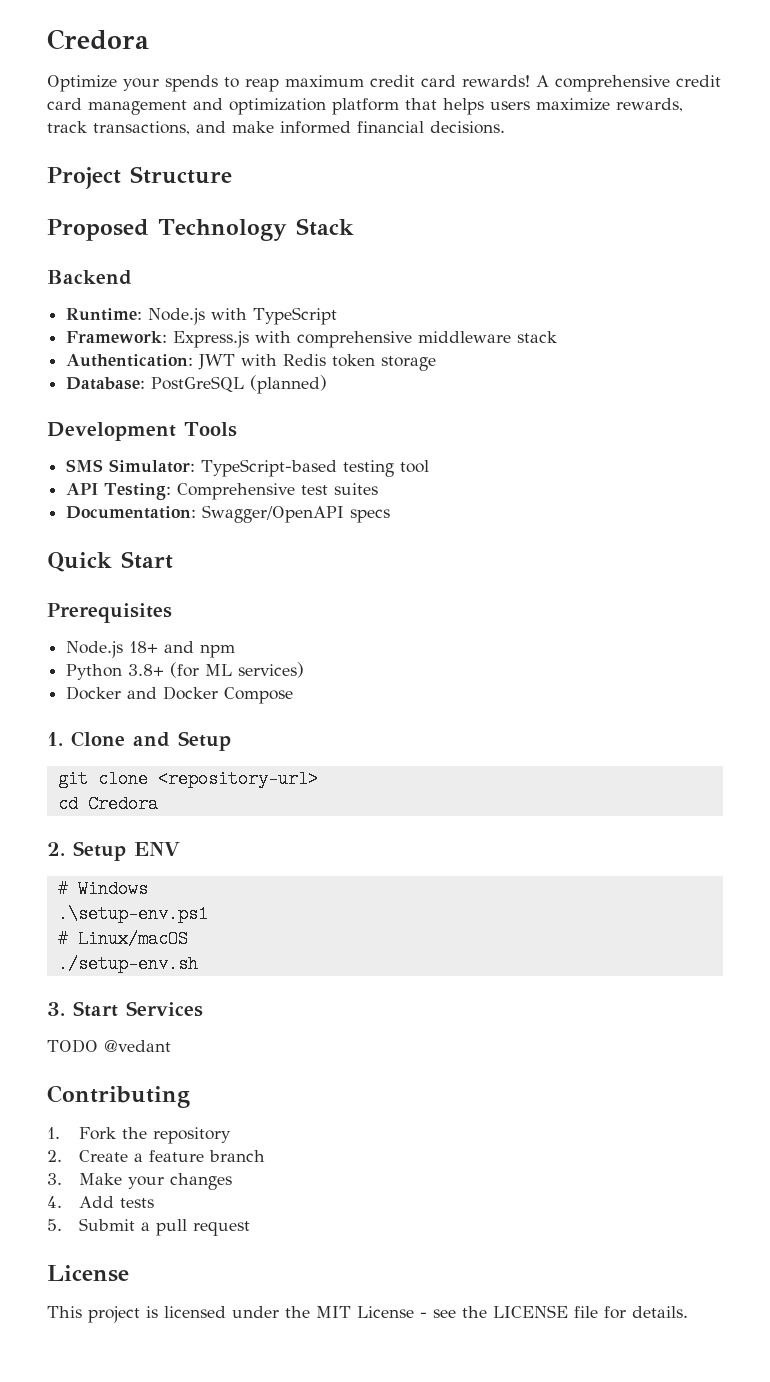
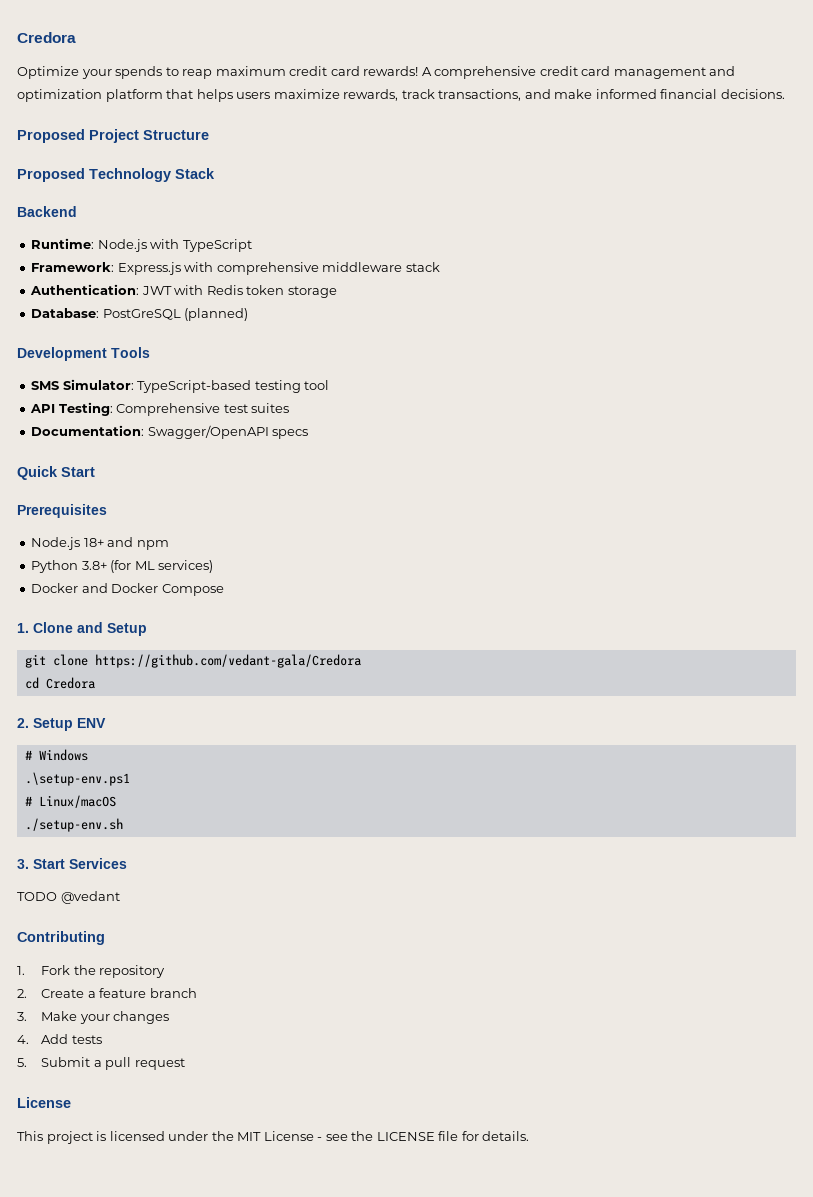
- Project Structure
+ Proposed Project Structure
- git clone <repository-url>
+ git clone https://github.com/vedant-gala/Credora

